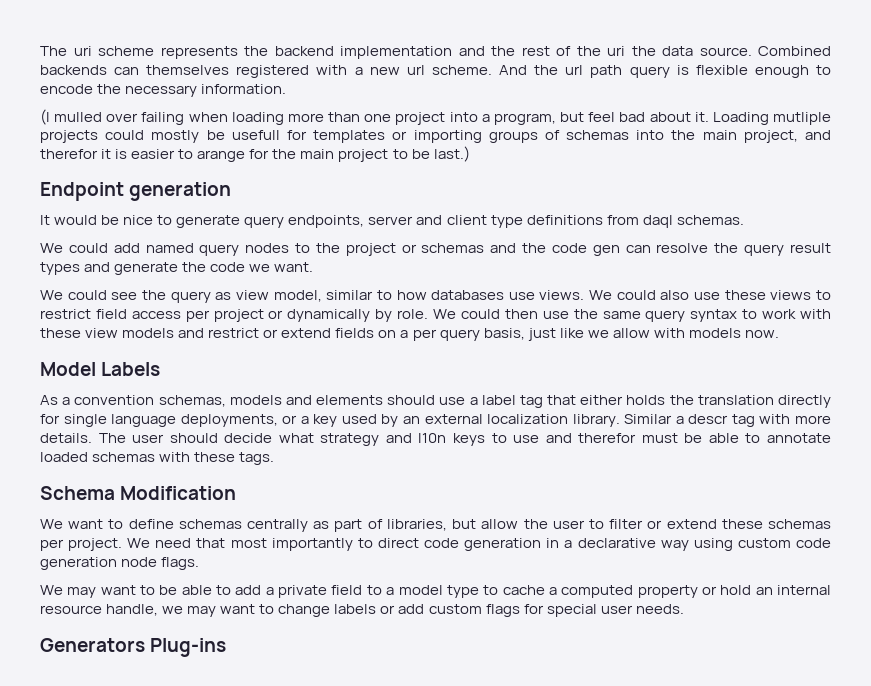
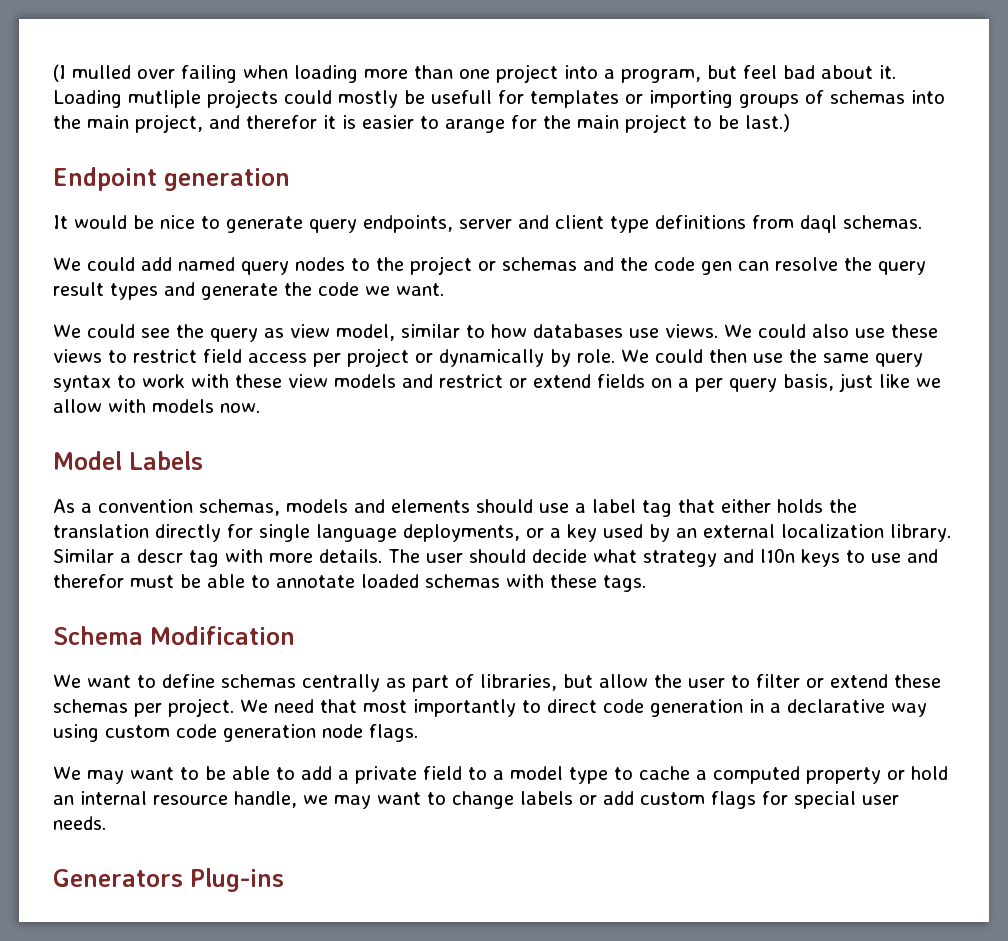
- The uri scheme represents the backend implementation and the rest of the uri the data source. Combined backends can themselves registered with a new url scheme. And the url path query is flexible enough to encode the necessary information.

